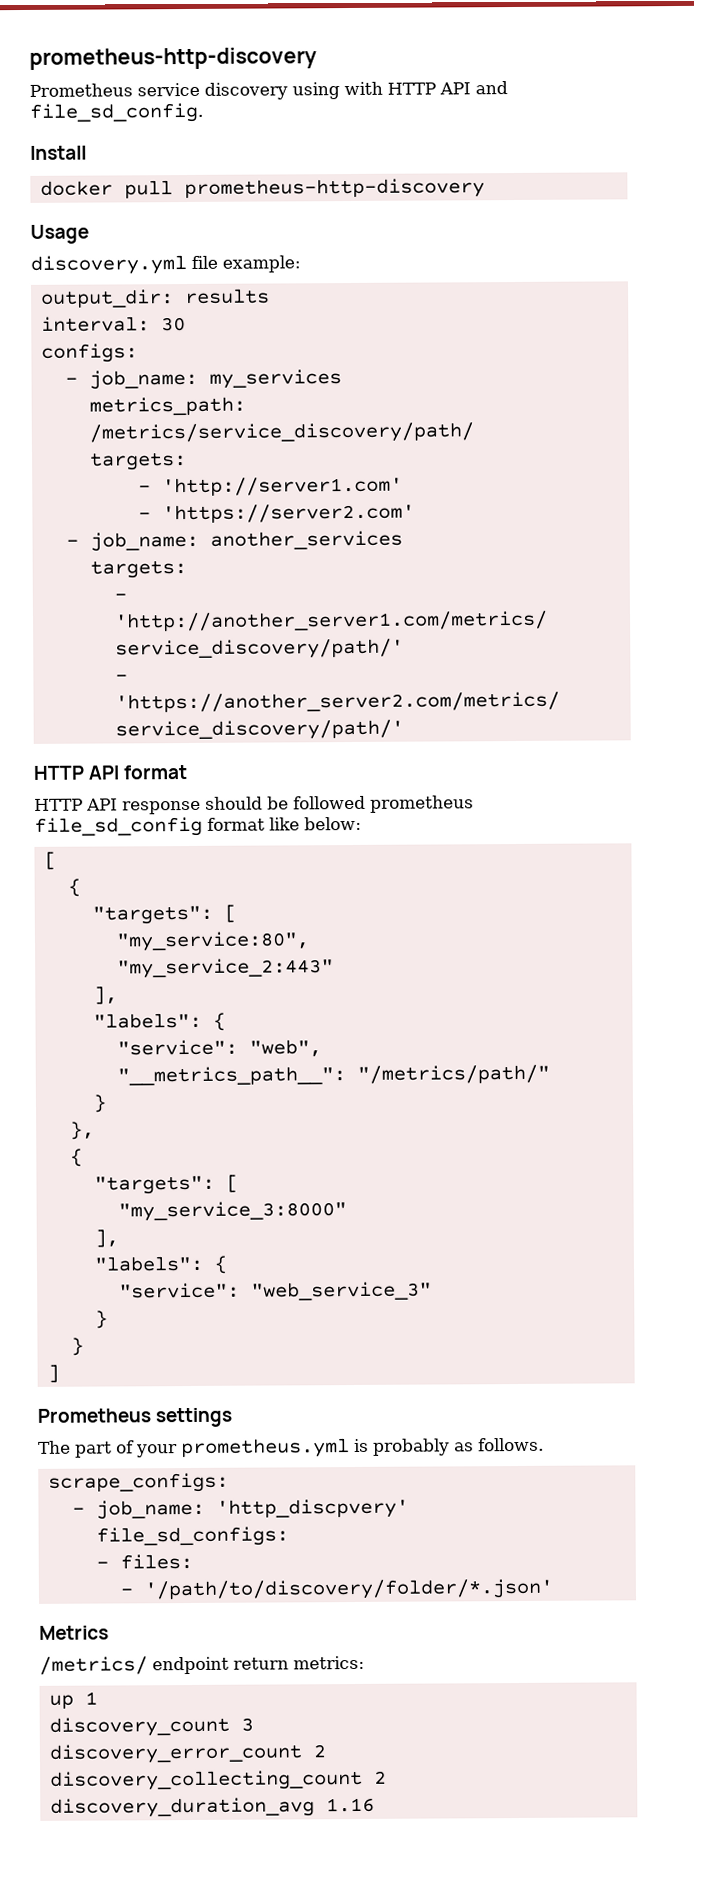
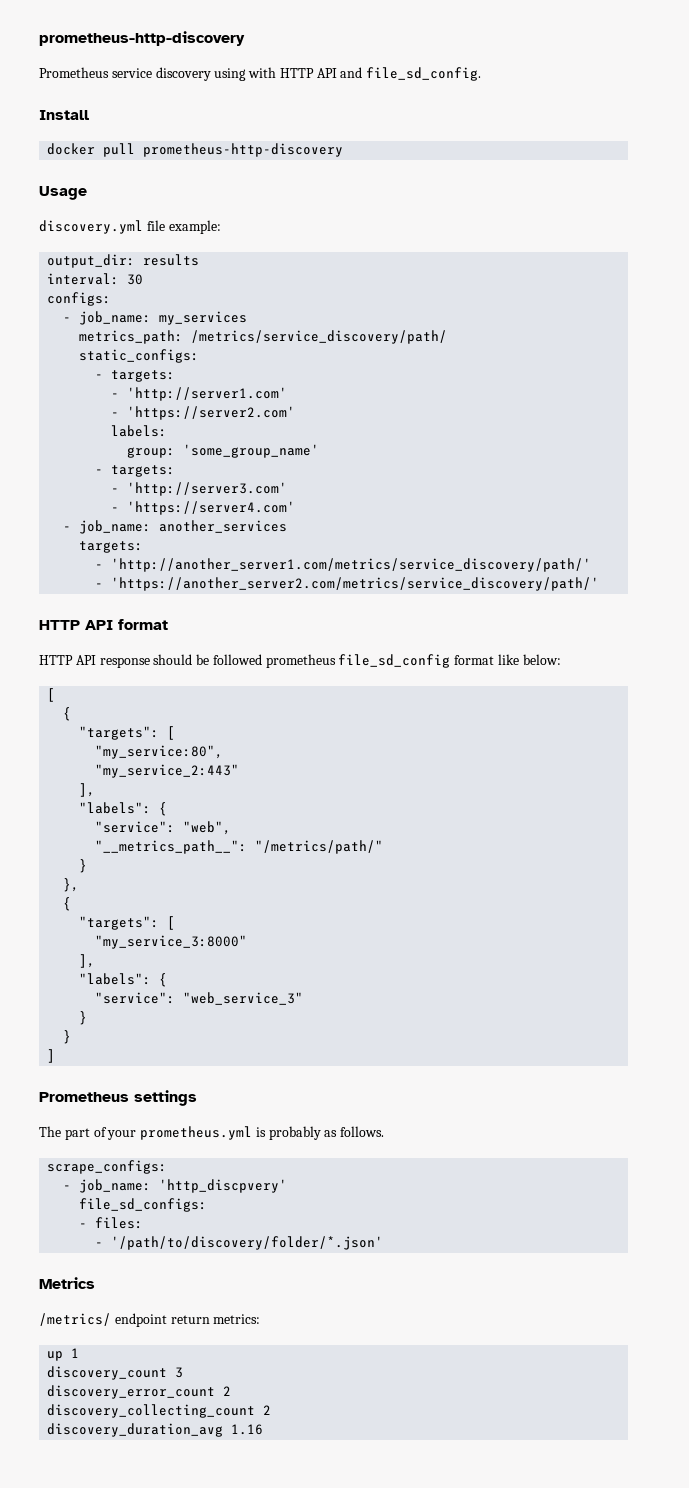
  metrics_path: /metrics/service_discovery/path/
- targets:
+ static_configs:
+ - targets:
+ labels:
+ group: 'some_group_name'
+ - targets:
+ - 'http://server3.com'
+ - 'https://server4.com'

